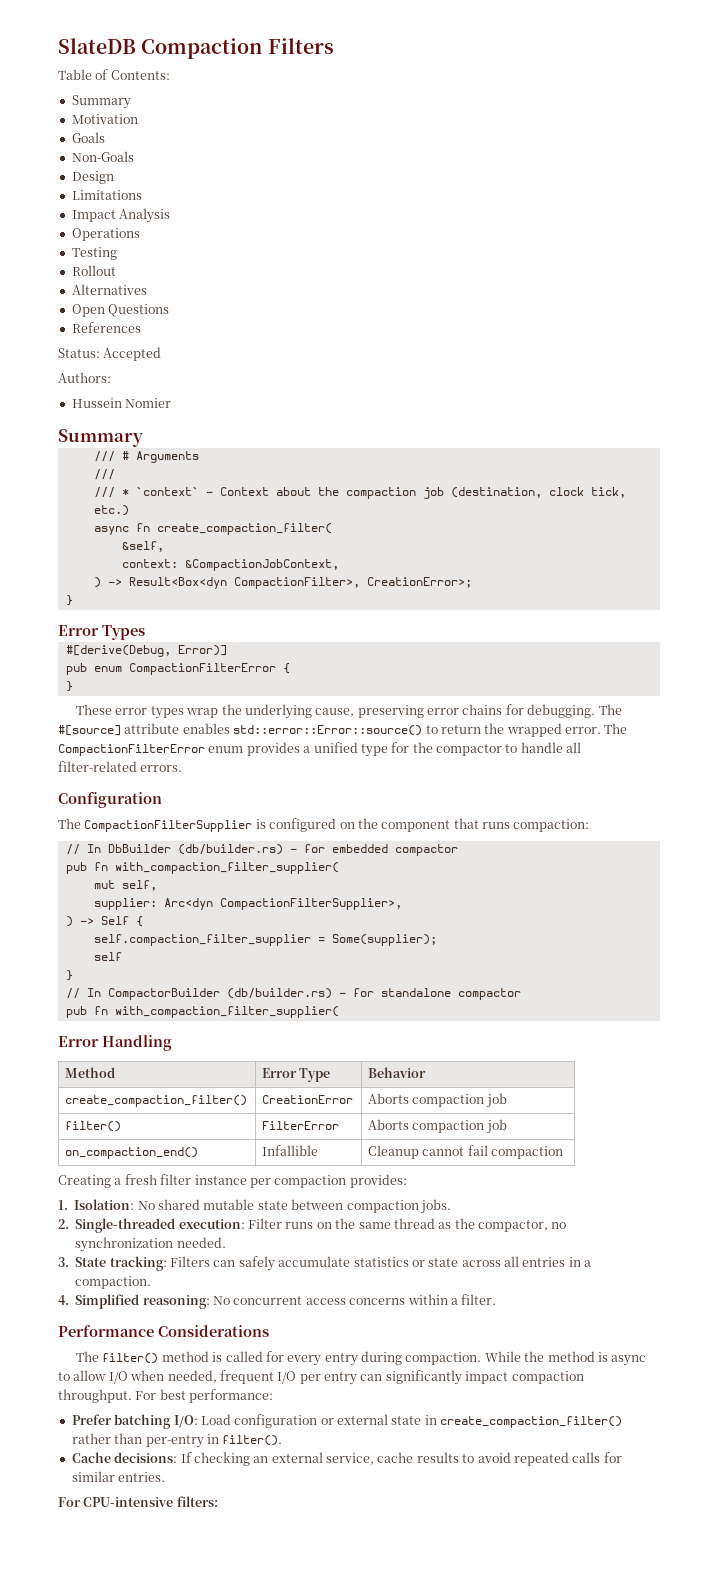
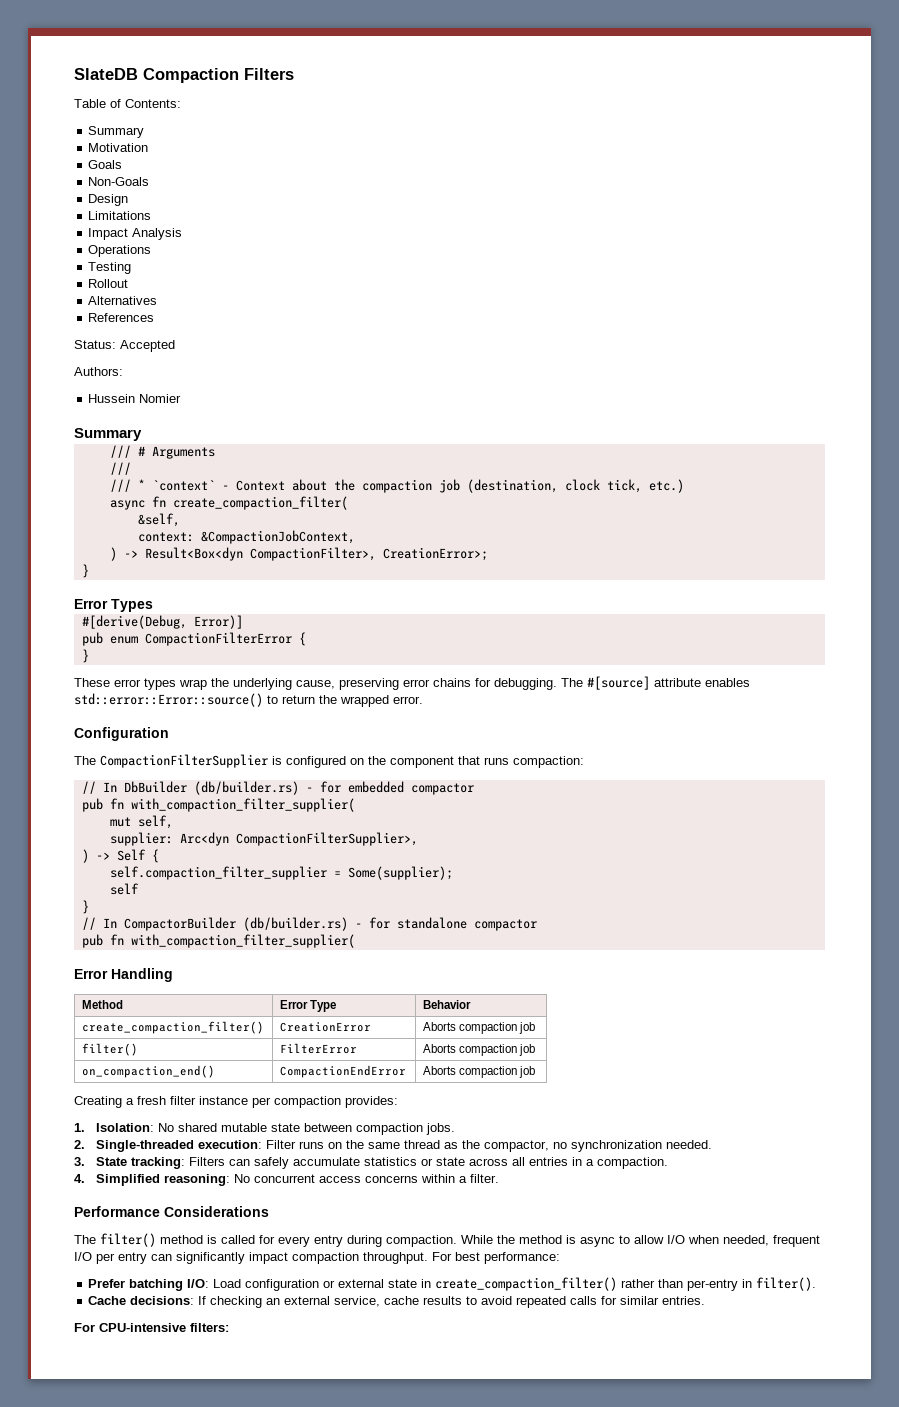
- Open Questions
- The CompactionFilterError enum provides a unified type for the compactor to handle all filter-related errors.
- on_compaction_end() | Infallible | Cleanup cannot fail compaction
+ on_compaction_end() | CompactionEndError | Aborts compaction job

